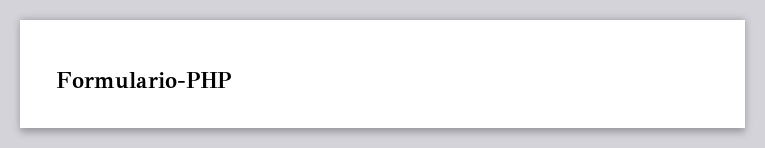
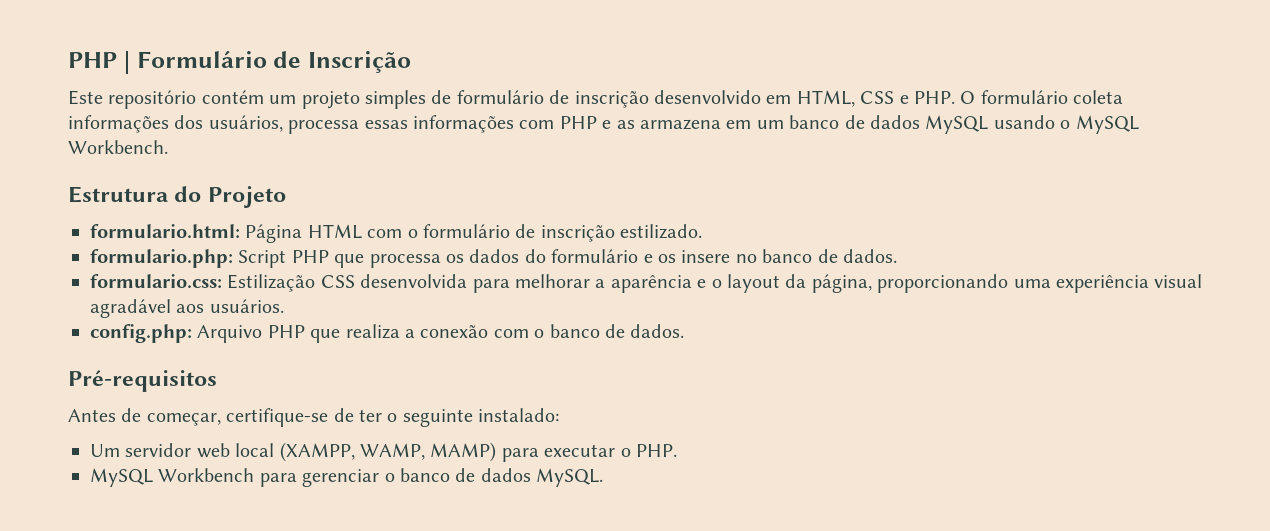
- Formulario-PHP
+ PHP | Formulário de Inscrição
+ Este repositório contém um projeto simples de formulário de inscrição desenvolvido em HTML, CSS e PHP. O formulário coleta informações dos usuários, processa essas informações com PHP e as armazena em um banco de dados MySQL usando o MySQL Workbench.
+ Estrutura do Projeto
+ formulario.html: Página HTML com o formulário de inscrição estilizado.
+ formulario.php: Script PHP que processa os dados do formulário e os insere no banco de dados.
+ formulario.css: Estilização CSS desenvolvida para melhorar a aparência e o layout da página, proporcionando uma experiência visual agradável aos usuários.
+ config.php: Arquivo PHP que realiza a conexão com o banco de dados.
+ Pré-requisitos
+ Antes de começar, certifique-se de ter o seguinte instalado:
+ Um servidor web local (XAMPP, WAMP, MAMP) para executar o PHP.
+ MySQL Workbench para gerenciar o banco de dados MySQL.

